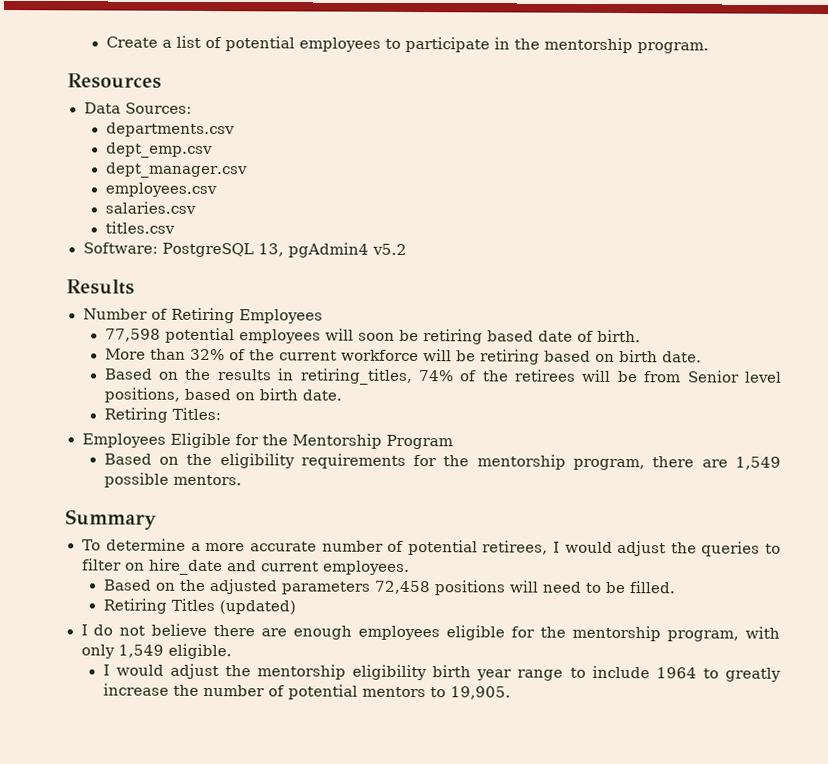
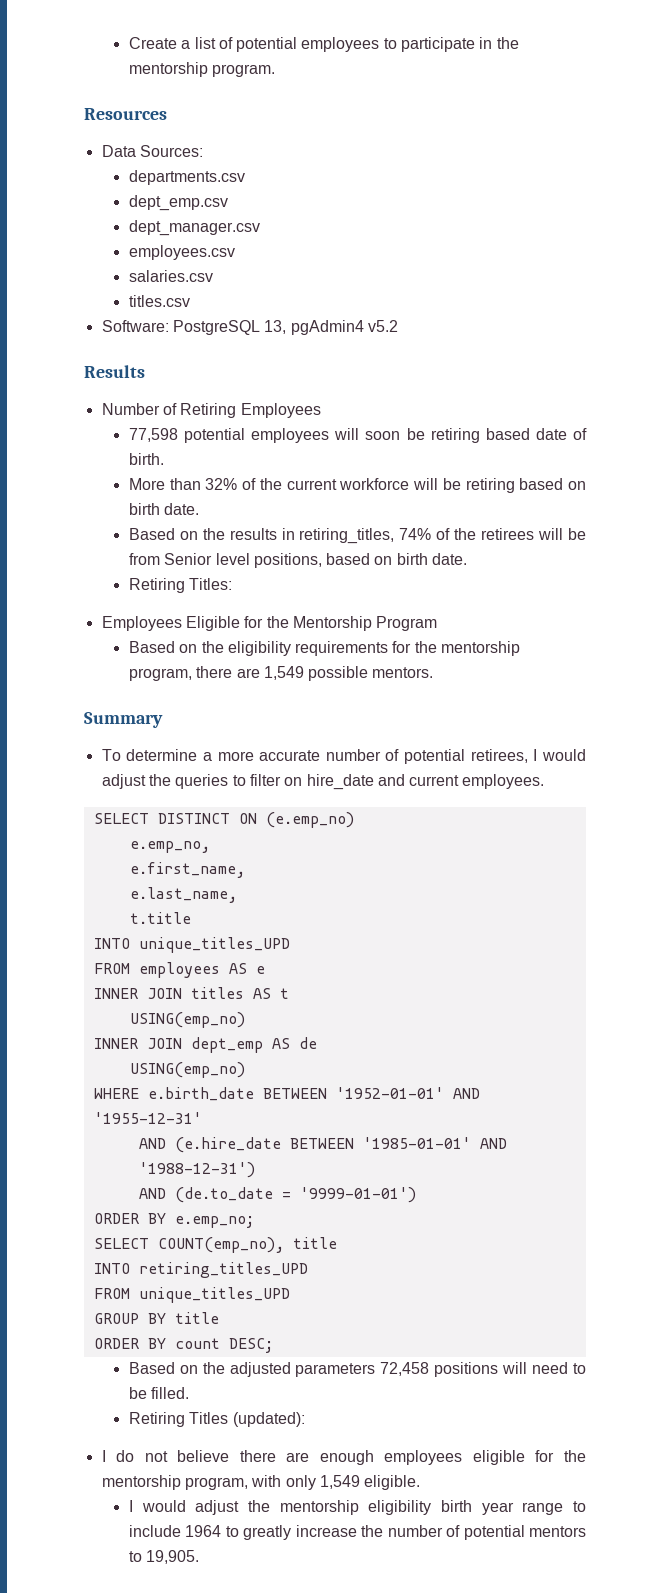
+ SELECT DISTINCT ON (e.emp_no)
+ e.emp_no,
+ e.first_name,
+ e.last_name,
+ t.title
+ INTO unique_titles_UPD
+ FROM employees AS e
+ INNER JOIN titles AS t
+ USING(emp_no)
+ INNER JOIN dept_emp AS de
+ USING(emp_no)
+ WHERE e.birth_date BETWEEN '1952-01-01' AND '1955-12-31'
+ AND (e.hire_date BETWEEN '1985-01-01' AND '1988-12-31')
+ AND (de.to_date = '9999-01-01')
+ ORDER BY e.emp_no;
+ SELECT COUNT(emp_no), title
+ INTO retiring_titles_UPD
+ FROM unique_titles_UPD
+ GROUP BY title
+ ORDER BY count DESC;
- Retiring Titles (updated)
+ Retiring Titles (updated):

